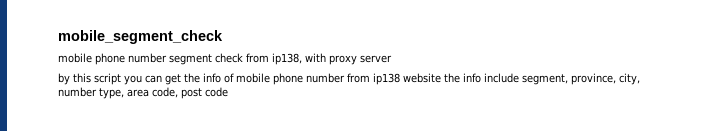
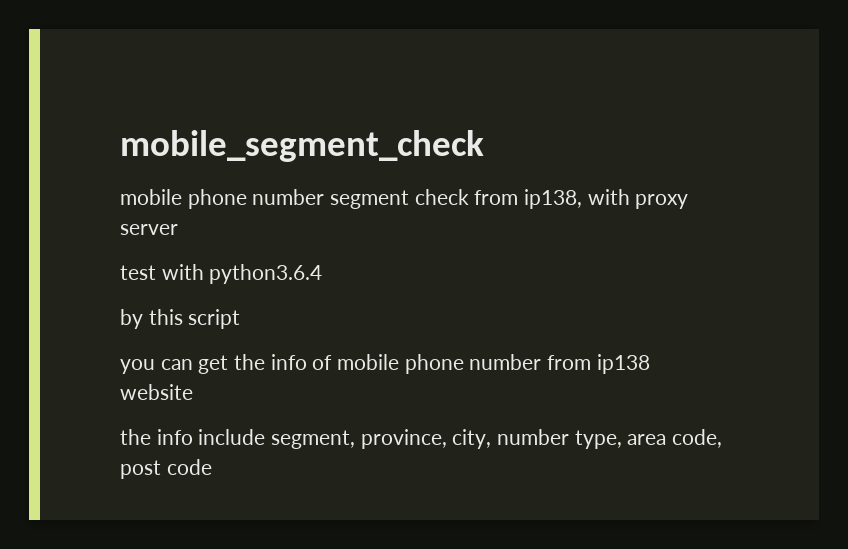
+ test with python3.6.4
- by this script you can get the info of mobile phone number from ip138 website the info include segment, province, city, number type, area code, post code
+ by this script
+ you can get the info of mobile phone number from ip138 website
+ the info include segment, province, city, number type, area code, post code

